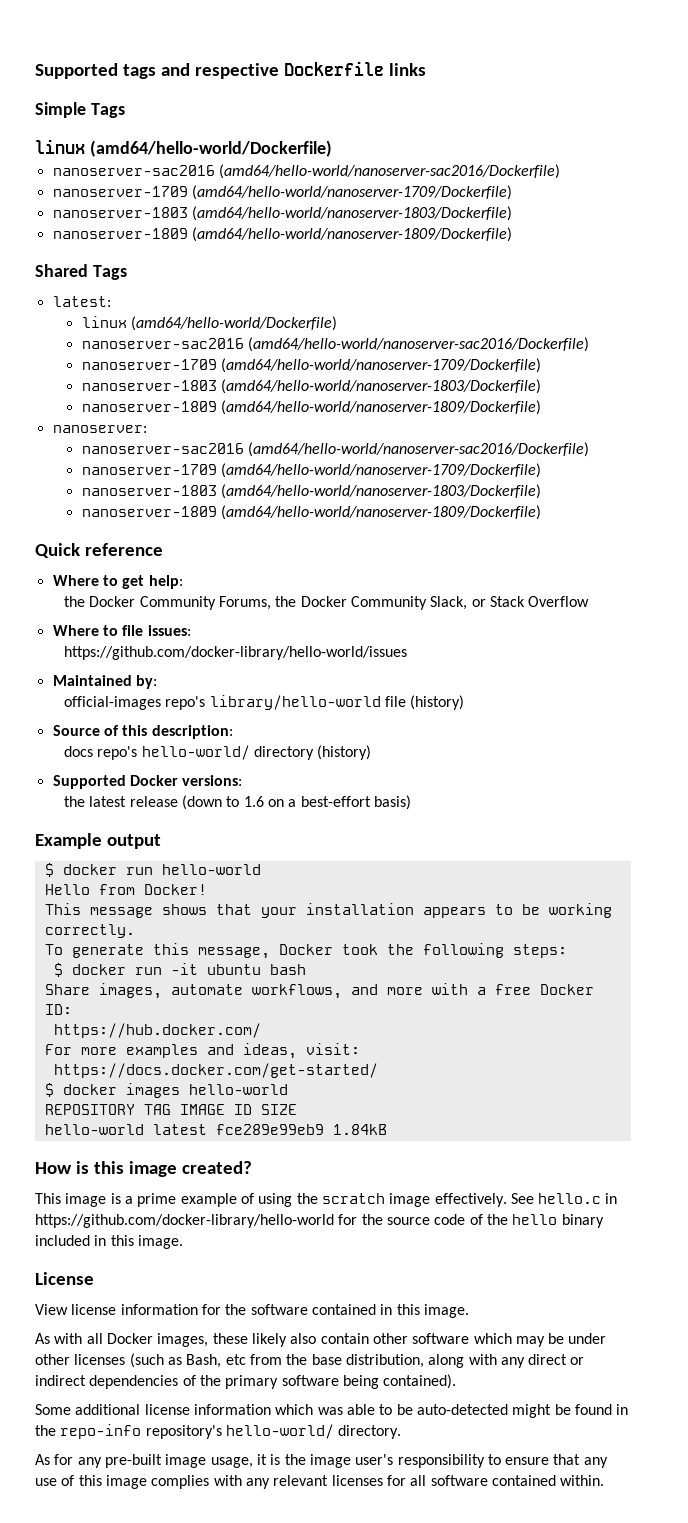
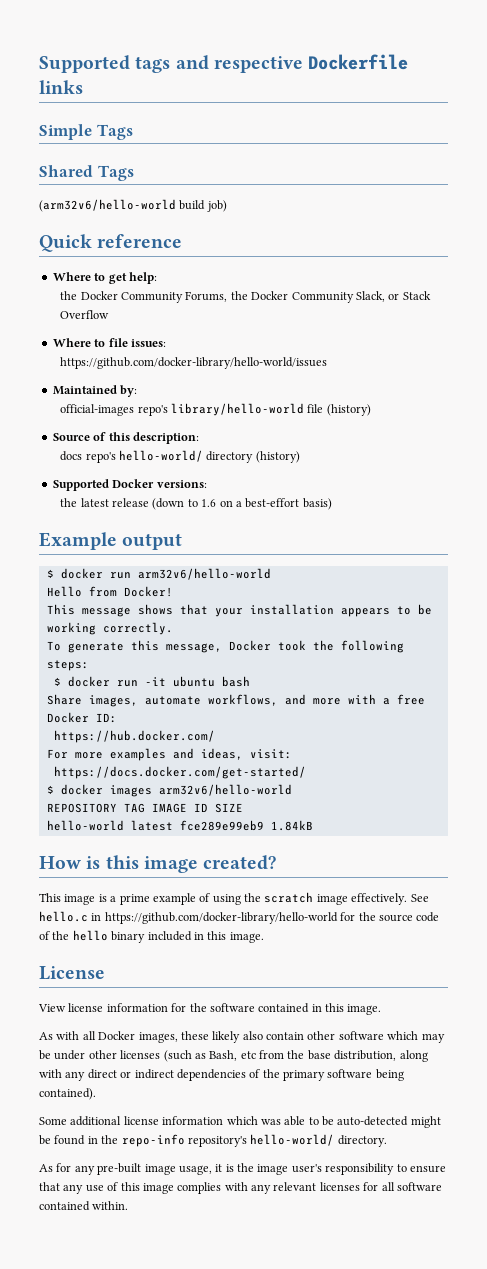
  Simple Tags
- linux (amd64/hello-world/Dockerfile)
- nanoserver-sac2016 (amd64/hello-world/nanoserver-sac2016/Dockerfile)
- nanoserver-1709 (amd64/hello-world/nanoserver-1709/Dockerfile)
- nanoserver-1803 (amd64/hello-world/nanoserver-1803/Dockerfile)
- nanoserver-1809 (amd64/hello-world/nanoserver-1809/Dockerfile)
  Shared Tags
- latest:
- linux (amd64/hello-world/Dockerfile)
- nanoserver-sac2016 (amd64/hello-world/nanoserver-sac2016/Dockerfile)
- nanoserver-1709 (amd64/hello-world/nanoserver-1709/Dockerfile)
- nanoserver-1803 (amd64/hello-world/nanoserver-1803/Dockerfile)
- nanoserver-1809 (amd64/hello-world/nanoserver-1809/Dockerfile)
- nanoserver:
- nanoserver-sac2016 (amd64/hello-world/nanoserver-sac2016/Dockerfile)
- nanoserver-1709 (amd64/hello-world/nanoserver-1709/Dockerfile)
- nanoserver-1803 (amd64/hello-world/nanoserver-1803/Dockerfile)
- nanoserver-1809 (amd64/hello-world/nanoserver-1809/Dockerfile)
+ (arm32v6/hello-world build job)
- $ docker run hello-world
+ $ docker run arm32v6/hello-world
- $ docker images hello-world
+ $ docker images arm32v6/hello-world

